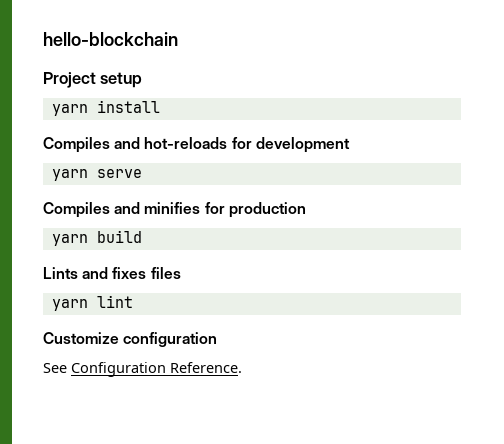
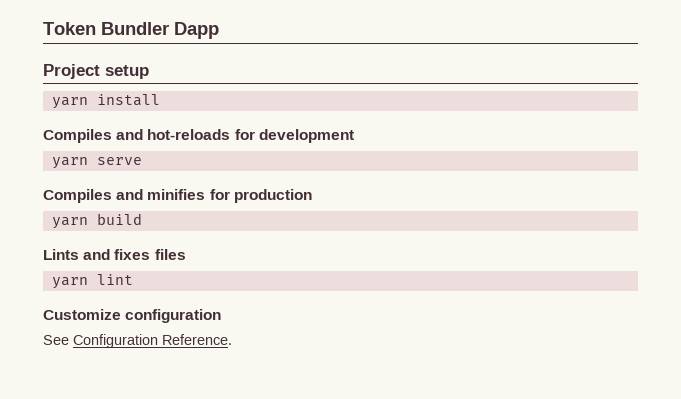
- hello-blockchain
+ Token Bundler Dapp

